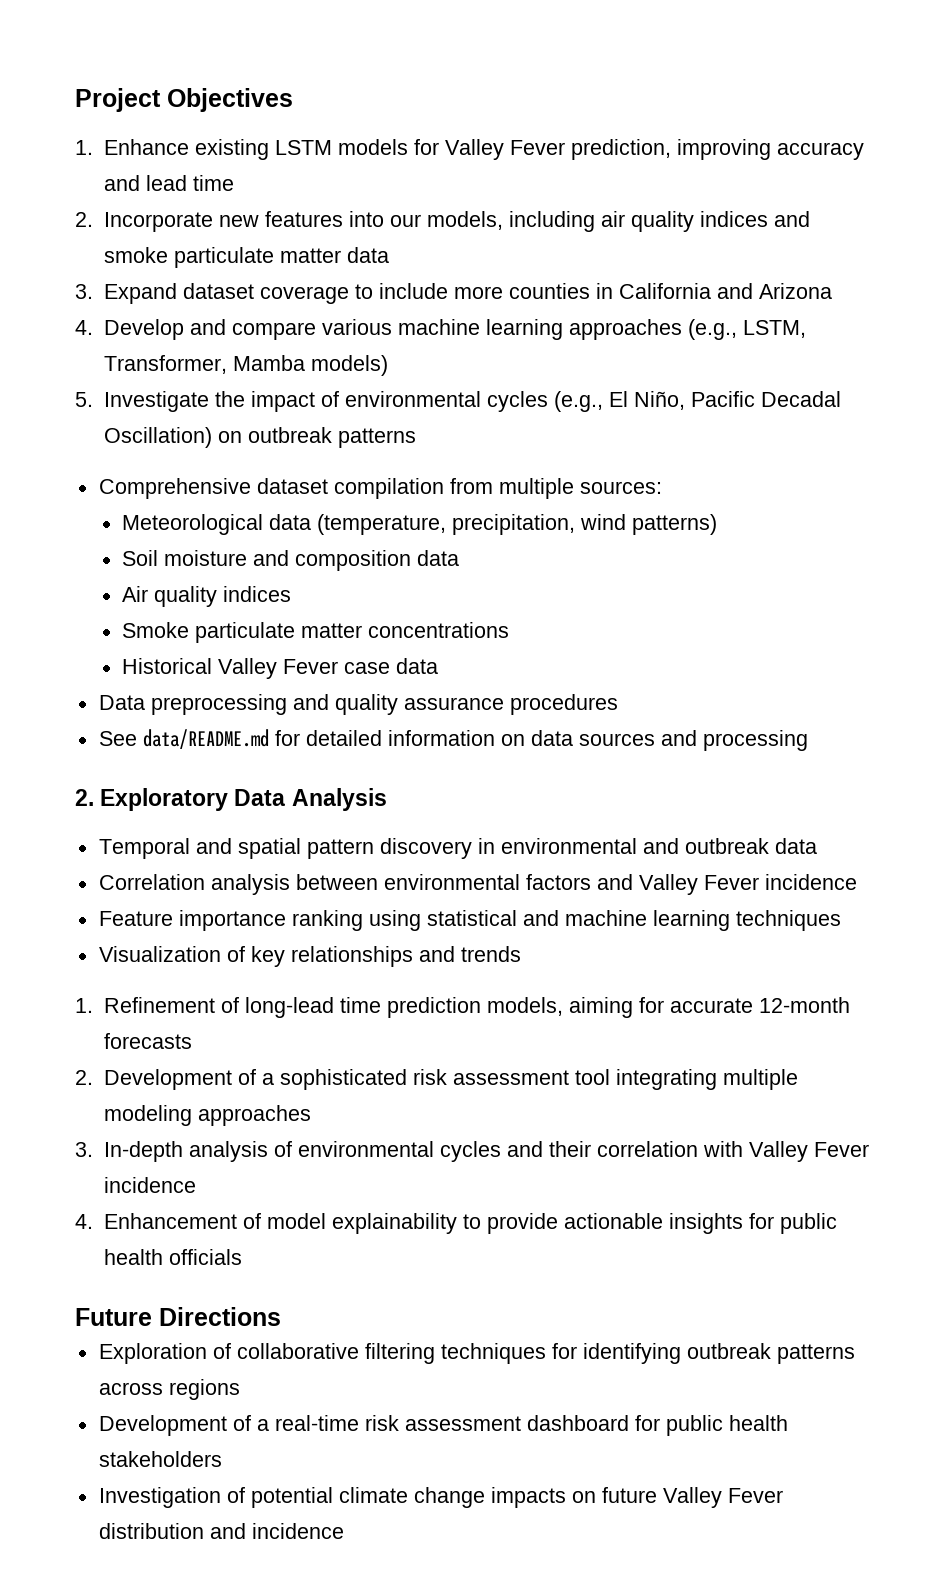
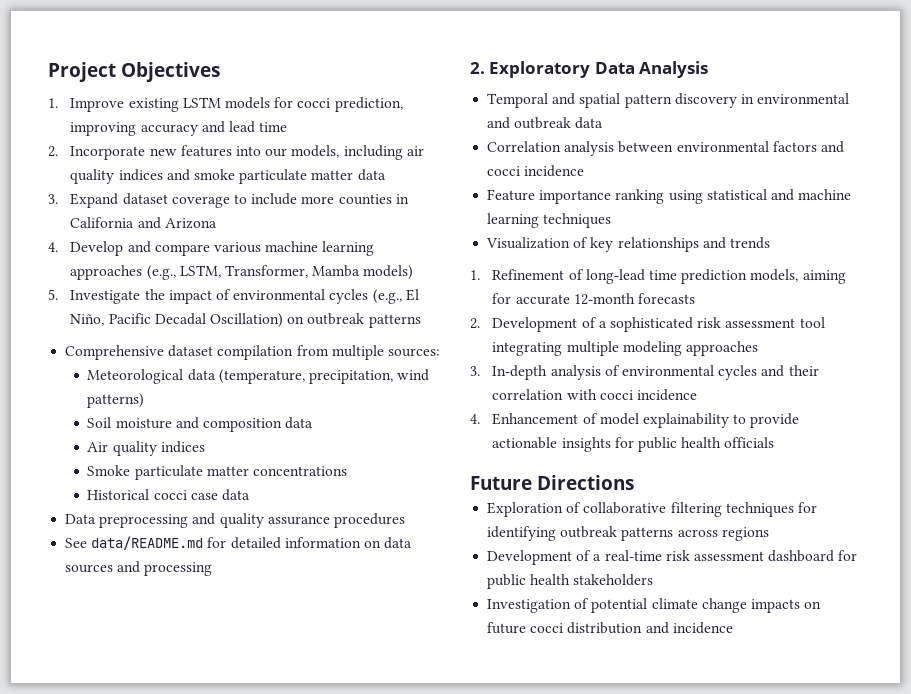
- 1. Enhance existing LSTM models for Valley Fever prediction, improving accuracy and lead time
+ 1. Improve existing LSTM models for cocci prediction, improving accuracy and lead time
- Historical Valley Fever case data
+ Historical cocci case data
- Correlation analysis between environmental factors and Valley Fever incidence
+ Correlation analysis between environmental factors and cocci incidence
- 3. In-depth analysis of environmental cycles and their correlation with Valley Fever incidence
+ 3. In-depth analysis of environmental cycles and their correlation with cocci incidence
- Investigation of potential climate change impacts on future Valley Fever distribution and incidence
+ Investigation of potential climate change impacts on future cocci distribution and incidence

